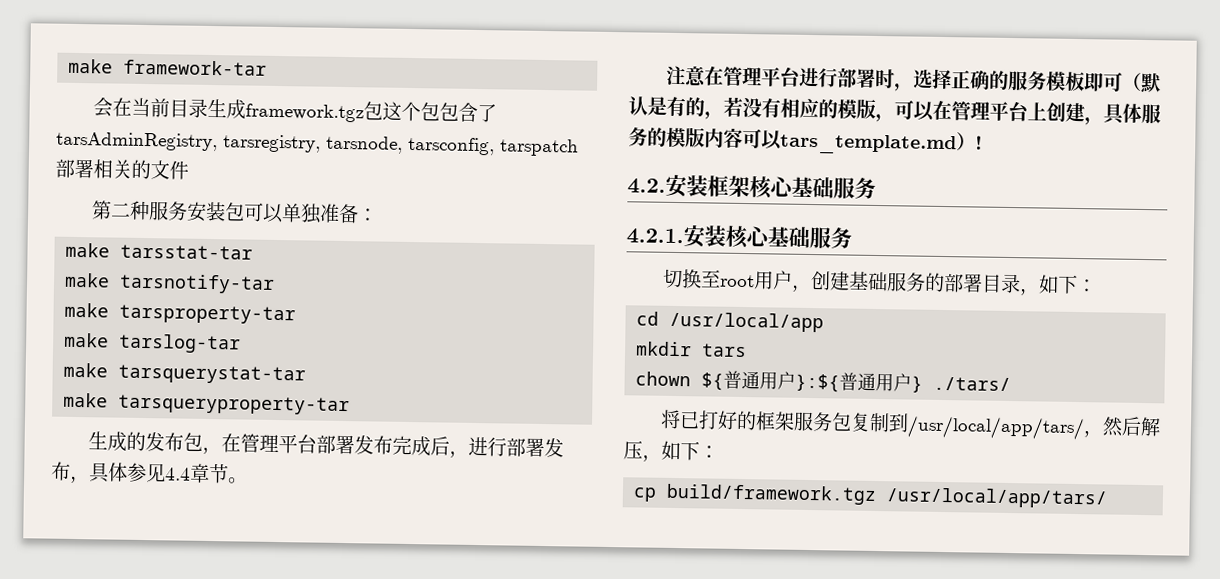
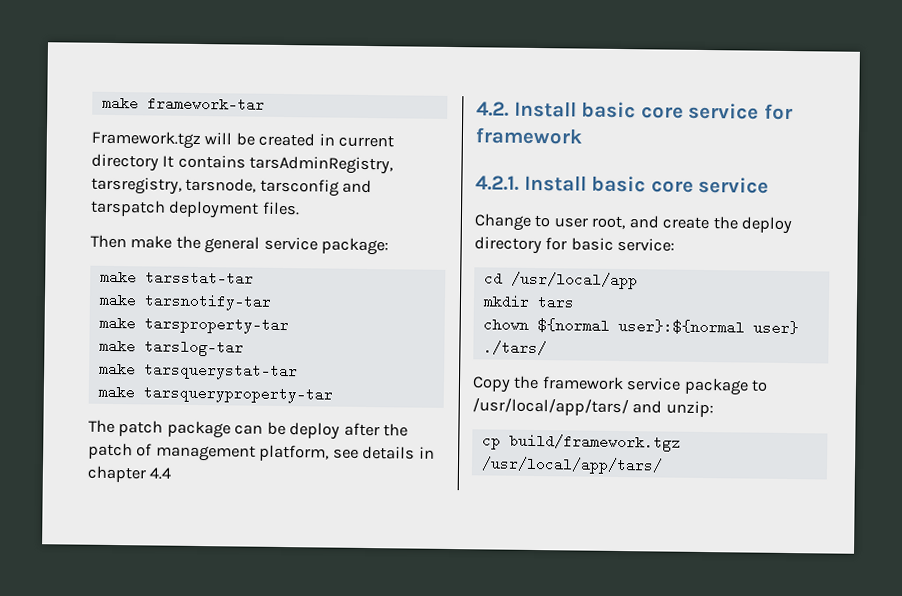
- 会在当前目录生成framework.tgz包这个包包含了tarsAdminRegistry, tarsregistry, tarsnode, tarsconfig, tarspatch部署相关的文件
- 第二种服务安装包可以单独准备：
+ Framework.tgz will be created in current directory It contains tarsAdminRegistry, tarsregistry, tarsnode, tarsconfig and tarspatch deployment files.
+ Then make the general service package:
- 生成的发布包，在管理平台部署发布完成后，进行部署发布，具体参见4.4章节。
- 注意在管理平台进行部署时，选择正确的服务模板即可（默认是有的，若没有相应的模版，可以在管理平台上创建，具体服务的模版内容可以tars_template.md）!
- 4.2.安装框架核心基础服务
- 4.2.1.安装核心基础服务
- 切换至root用户，创建基础服务的部署目录，如下：
+ The patch package can be deploy after the patch of management platform, see details in chapter 4.4
+ 4.2. Install basic core service for framework
+ 4.2.1. Install basic core service
+ Change to user root, and create the deploy directory for basic service:
- chown ${普通用户}:${普通用户} ./tars/
- 将已打好的框架服务包复制到/usr/local/app/tars/，然后解压，如下：
+ chown ${normal user}:${normal user} ./tars/
+ Copy the framework service package to /usr/local/app/tars/ and unzip:

